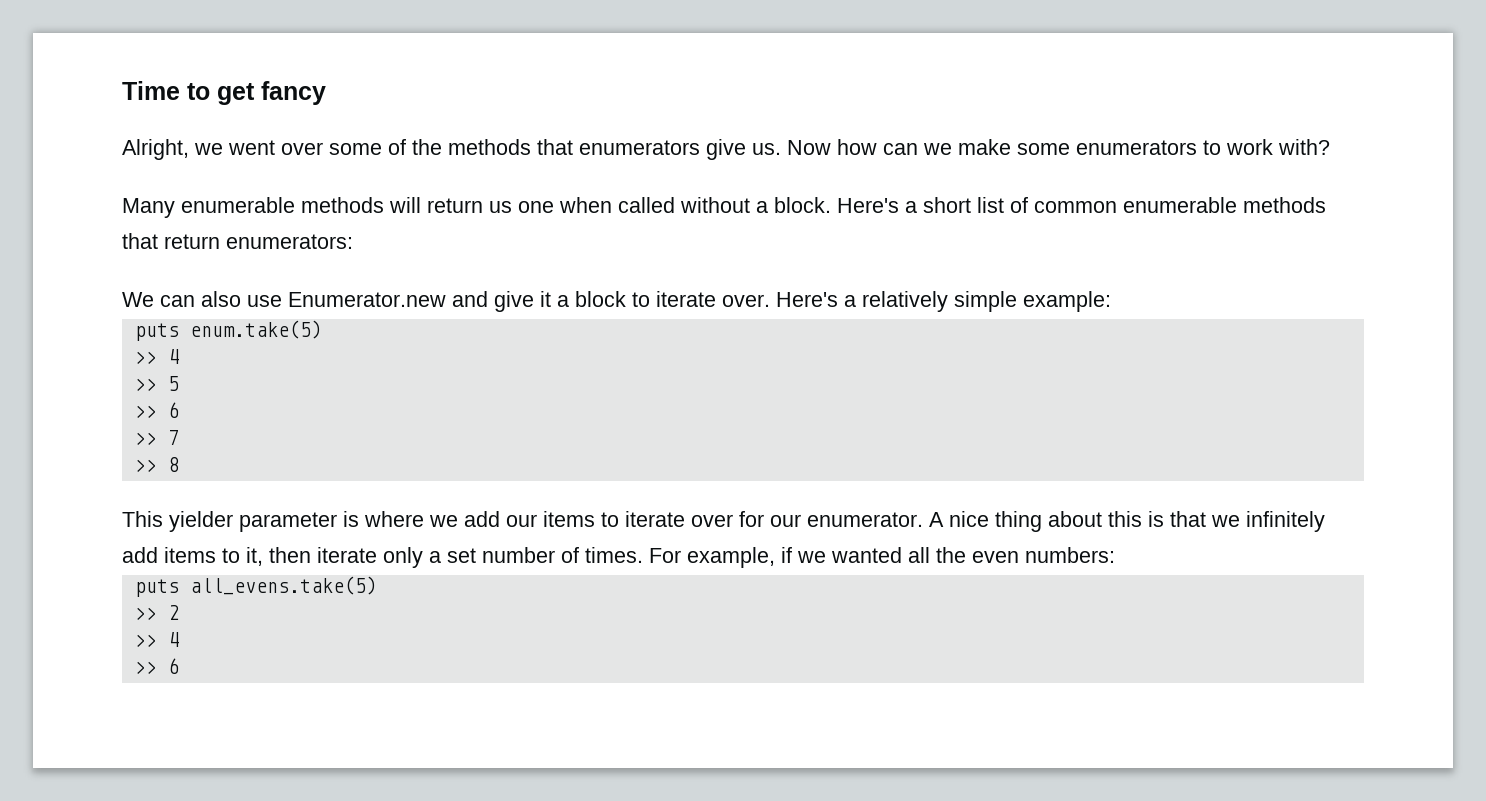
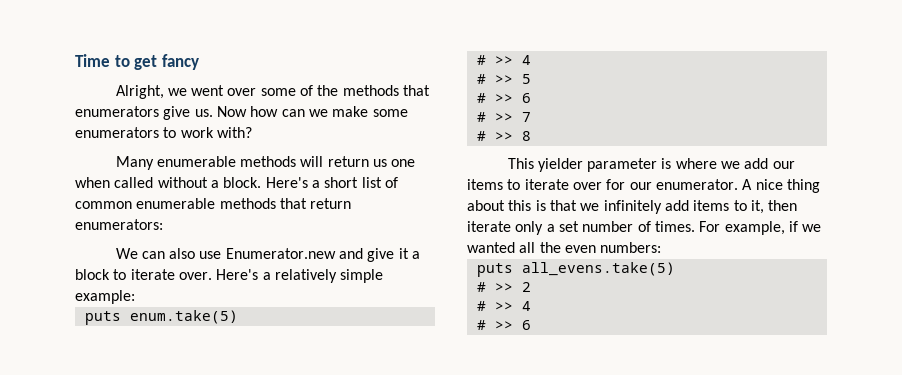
  puts enum.take(5)
- >> 4
- >> 5
- >> 6
+ # >> 4
+ # >> 5
+ # >> 6
- >> 7
+ # >> 7
- >> 8
+ # >> 8
- >> 2
- >> 4
- >> 6
+ # >> 2
+ # >> 4
+ # >> 6

